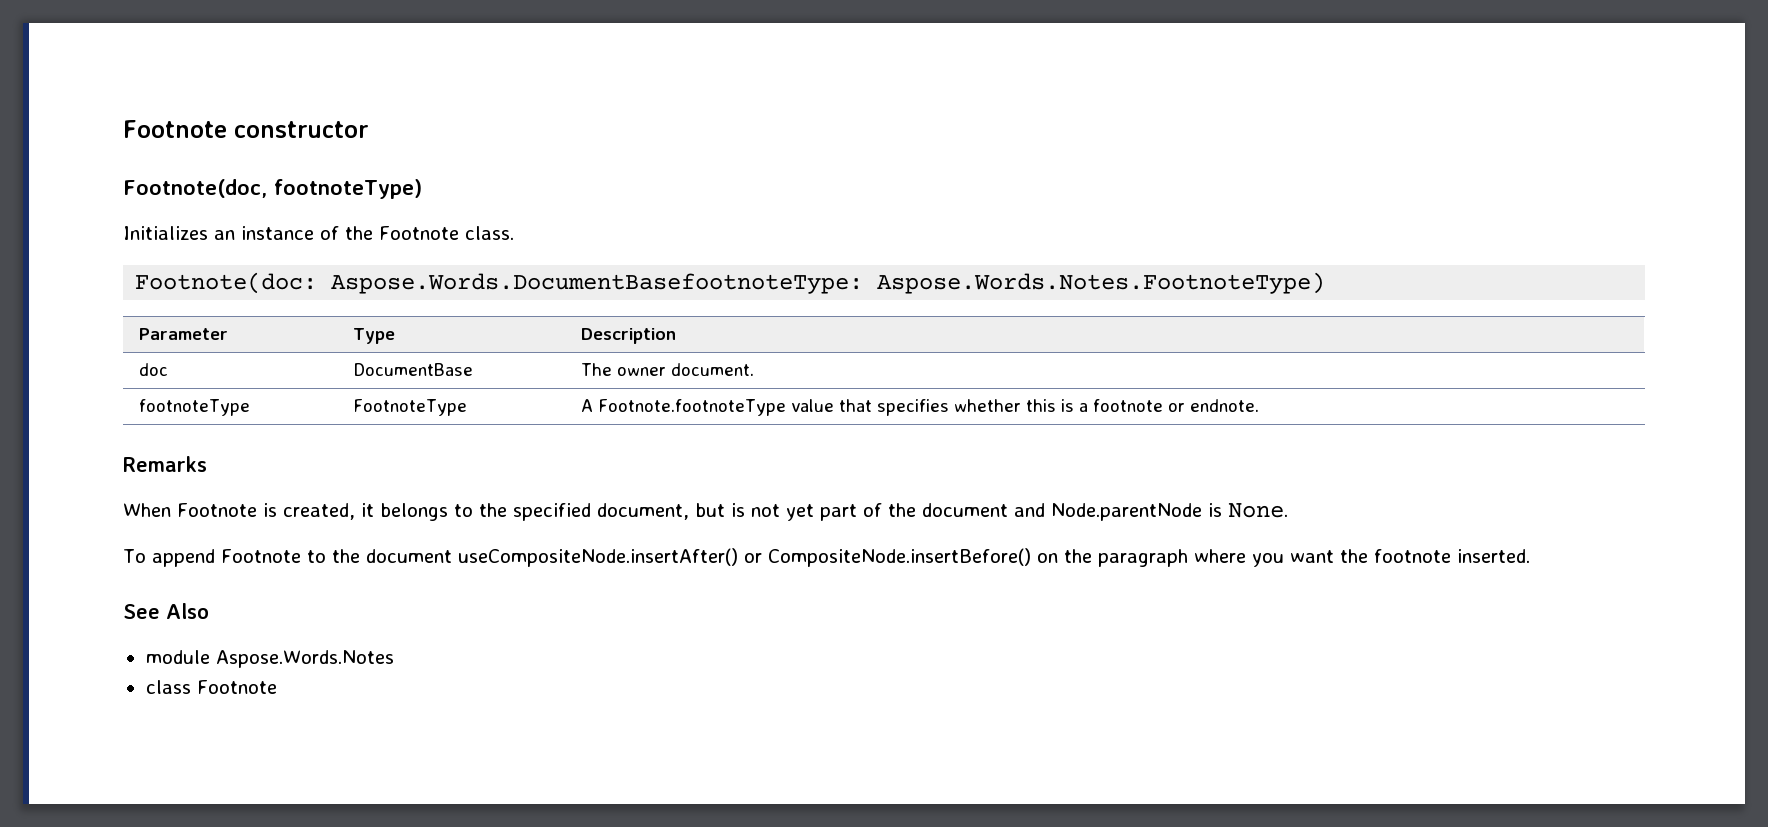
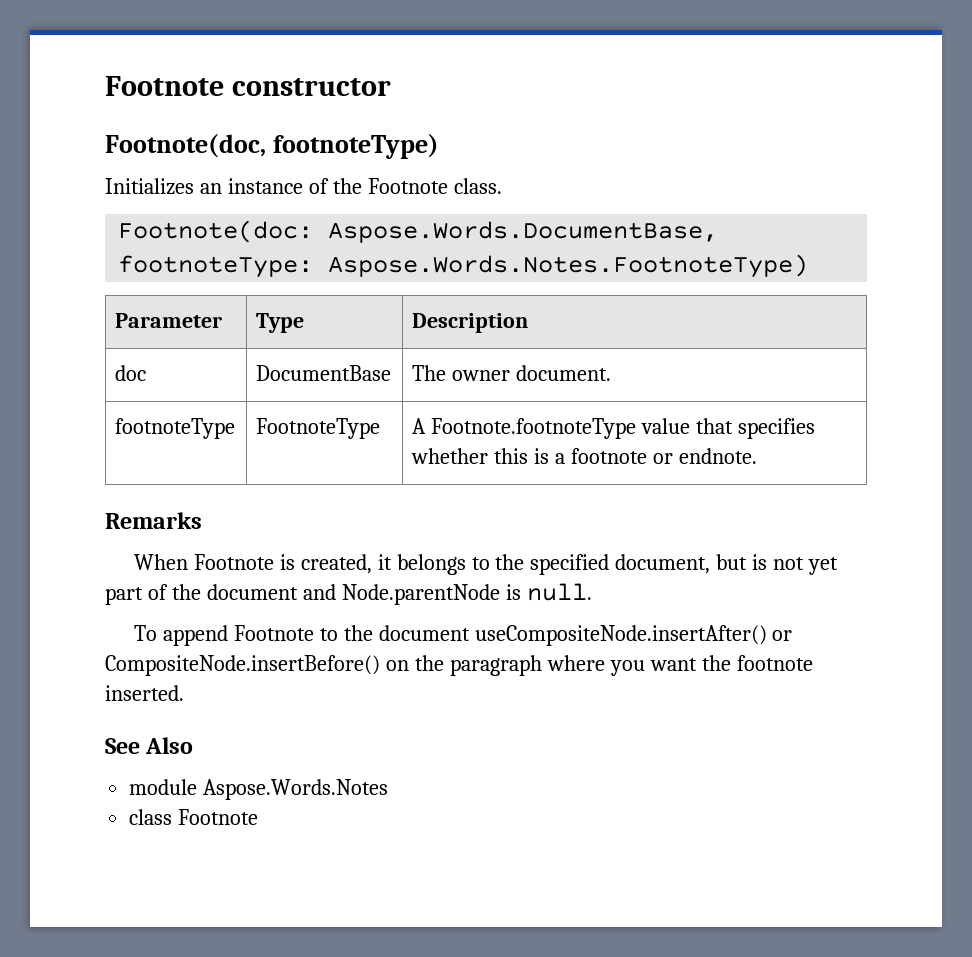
- Footnote(doc: Aspose.Words.DocumentBasefootnoteType: Aspose.Words.Notes.FootnoteType)
+ Footnote(doc: Aspose.Words.DocumentBase, footnoteType: Aspose.Words.Notes.FootnoteType)
- When Footnote is created, it belongs to the specified document, but is not yet part of the document and Node.parentNode is None.
+ When Footnote is created, it belongs to the specified document, but is not yet part of the document and Node.parentNode is null.

